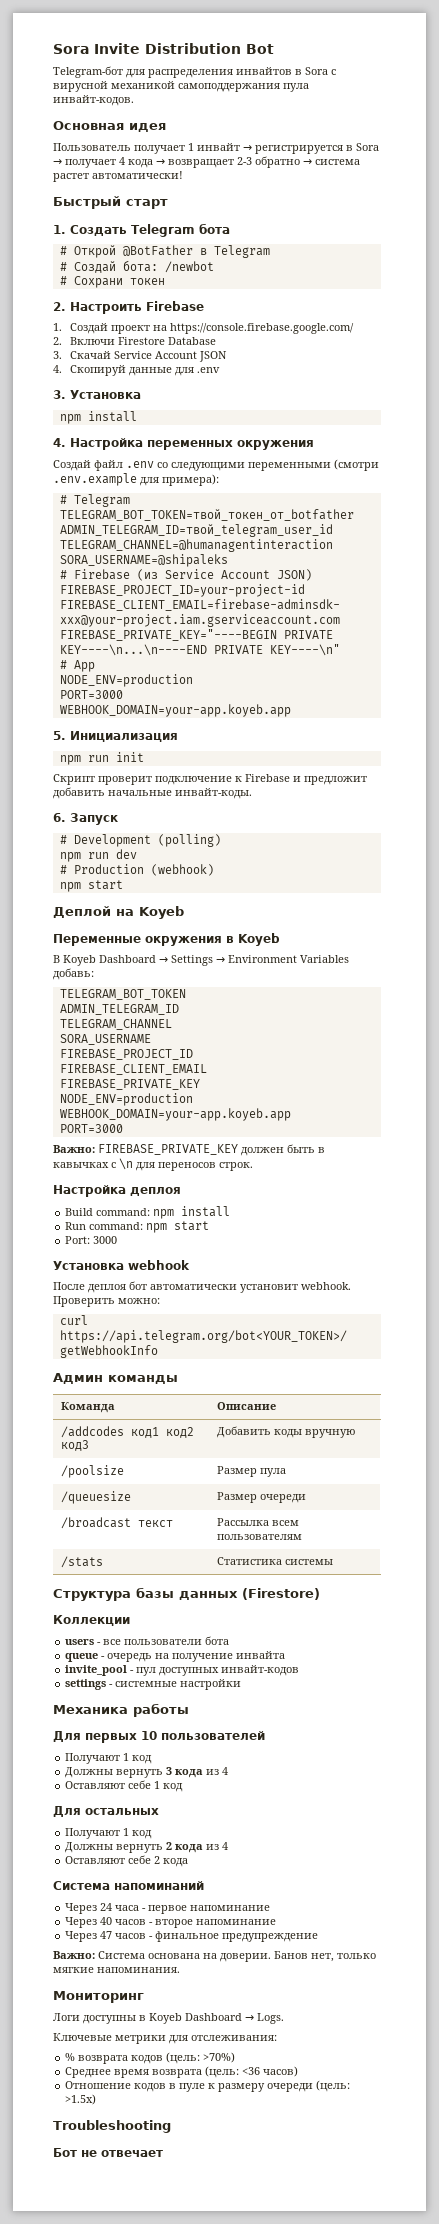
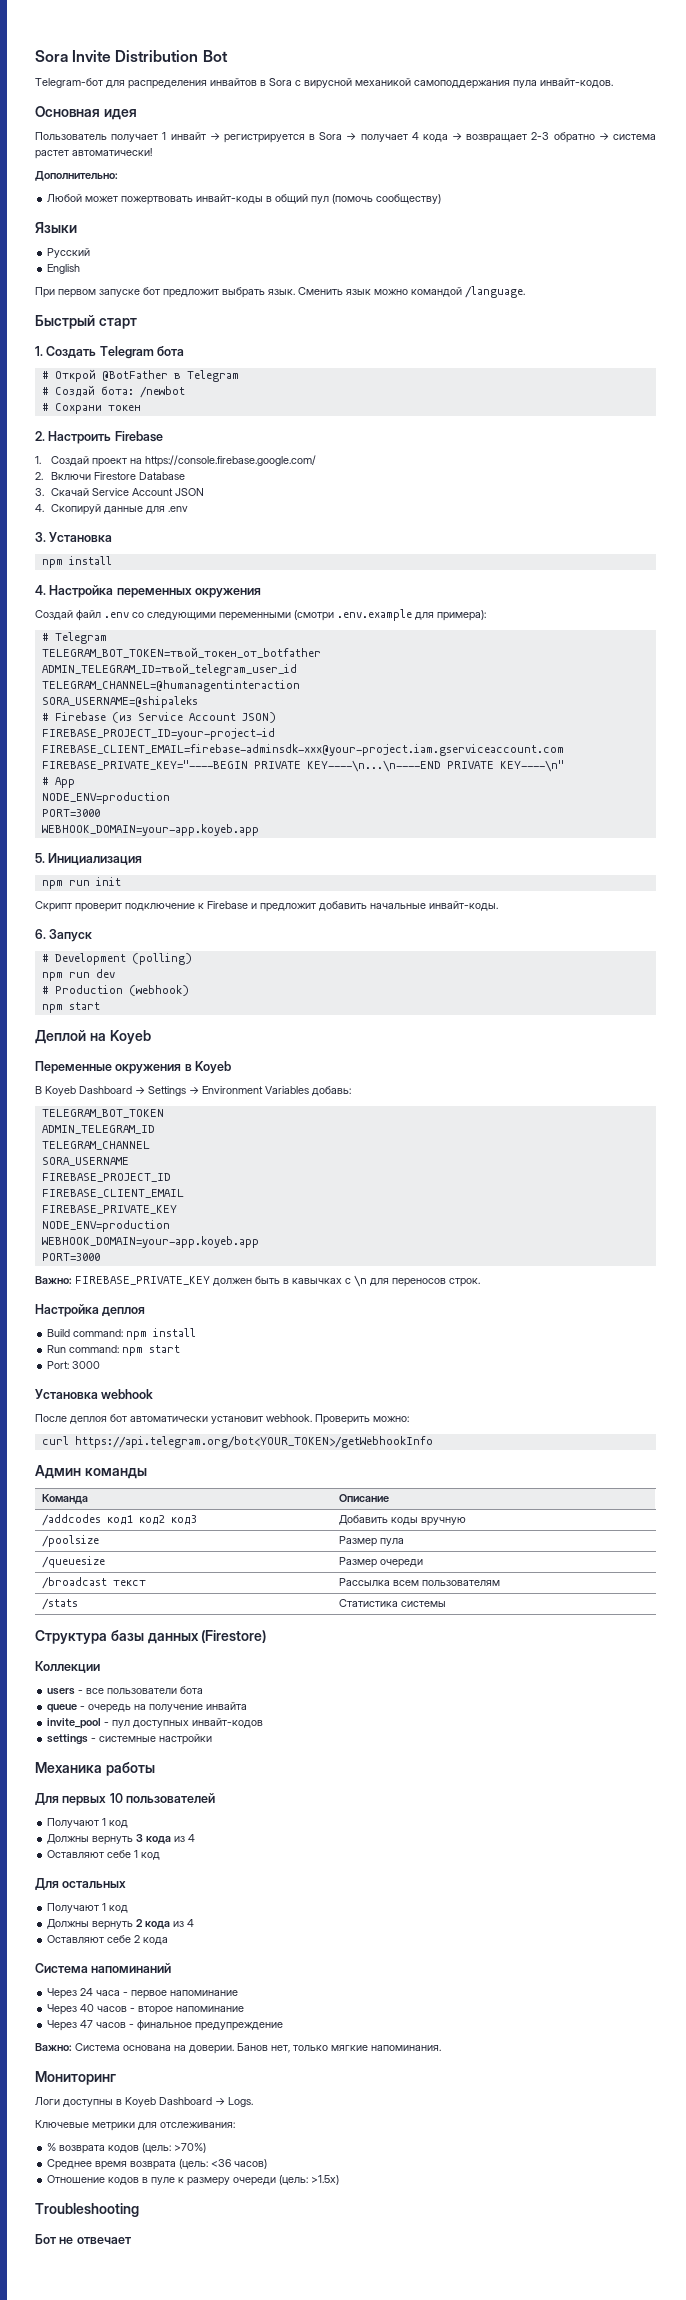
+ Дополнительно:
+ Любой может пожертвовать инвайт-коды в общий пул (помочь сообществу)
+ Языки
+ Русский
+ English
+ При первом запуске бот предложит выбрать язык. Сменить язык можно командой /language.

